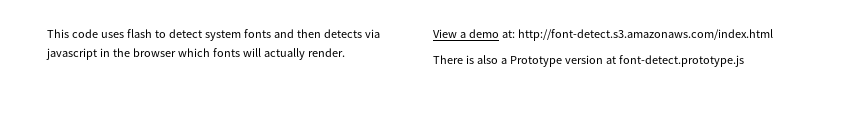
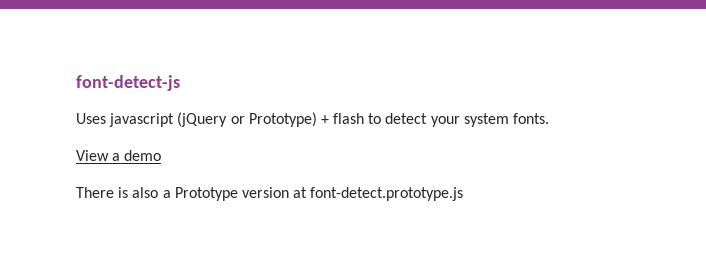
- This code uses flash to detect system fonts and then detects via javascript in the browser which fonts will actually render.
+ font-detect-js
+ Uses javascript (jQuery or Prototype) + flash to detect your system fonts.
- View a demo at: http://font-detect.s3.amazonaws.com/index.html
+ View a demo

